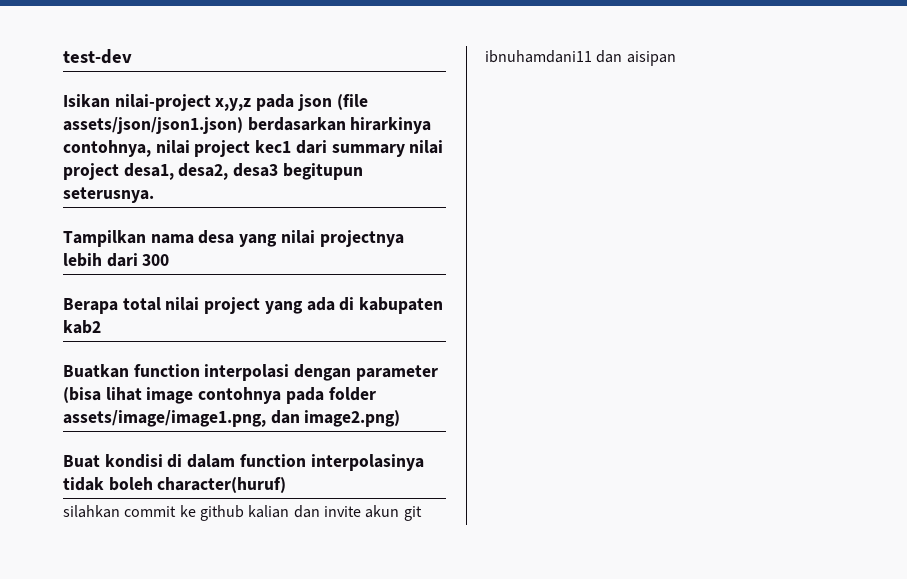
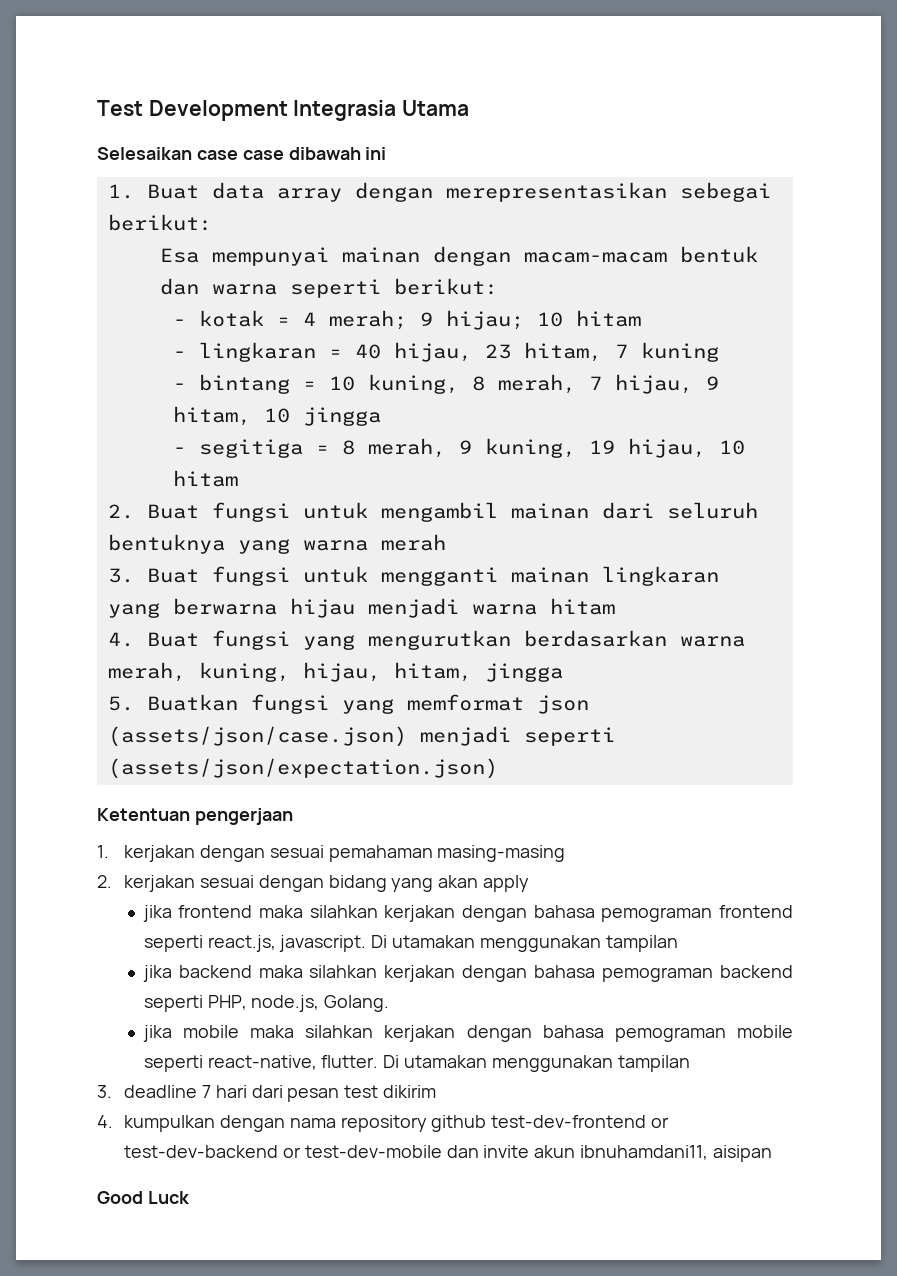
- test-dev
- Isikan nilai-project x,y,z pada json (file assets/json/json1.json) berdasarkan hirarkinya contohnya, nilai project kec1 dari summary nilai project desa1, desa2, desa3 begitupun seterusnya.
- Tampilkan nama desa yang nilai projectnya lebih dari 300
- Berapa total nilai project yang ada di kabupaten kab2
- Buatkan function interpolasi dengan parameter (bisa lihat image contohnya pada folder assets/image/image1.png, dan image2.png)
- Buat kondisi di dalam function interpolasinya tidak boleh character(huruf)
- silahkan commit ke github kalian dan invite akun git ibnuhamdani11 dan aisipan
+ Test Development Integrasia Utama
+ Selesaikan case case dibawah ini
+ 1. Buat data array dengan merepresentasikan sebegai berikut:
+ Esa mempunyai mainan dengan macam-macam bentuk dan warna seperti berikut:
+ - kotak = 4 merah; 9 hijau; 10 hitam
+ - lingkaran = 40 hijau, 23 hitam, 7 kuning
+ - bintang = 10 kuning, 8 merah, 7 hijau, 9 hitam, 10 jingga
+ - segitiga = 8 merah, 9 kuning, 19 hijau, 10 hitam
+ 2. Buat fungsi untuk mengambil mainan dari seluruh bentuknya yang warna merah
+ 3. Buat fungsi untuk mengganti mainan lingkaran yang berwarna hijau menjadi warna hitam
+ 4. Buat fungsi yang mengurutkan berdasarkan warna merah, kuning, hijau, hitam, jingga
+ 5. Buatkan fungsi yang memformat json (assets/json/case.json) menjadi seperti (assets/json/expectation.json)
+ Ketentuan pengerjaan
+ 1. kerjakan dengan sesuai pemahaman masing-masing
+ 2. kerjakan sesuai dengan bidang yang akan apply
+ jika frontend maka silahkan kerjakan dengan bahasa pemograman frontend seperti react.js, javascript. Di utamakan menggunakan tampilan
+ jika backend maka silahkan kerjakan dengan bahasa pemograman backend seperti PHP, node.js, Golang.
+ jika mobile maka silahkan kerjakan dengan bahasa pemograman mobile seperti react-native, flutter. Di utamakan menggunakan tampilan
+ 3. deadline 7 hari dari pesan test dikirim
+ 4. kumpulkan dengan nama repository github test-dev-frontend or test-dev-backend or test-dev-mobile dan invite akun ibnuhamdani11, aisipan
+ Good Luck

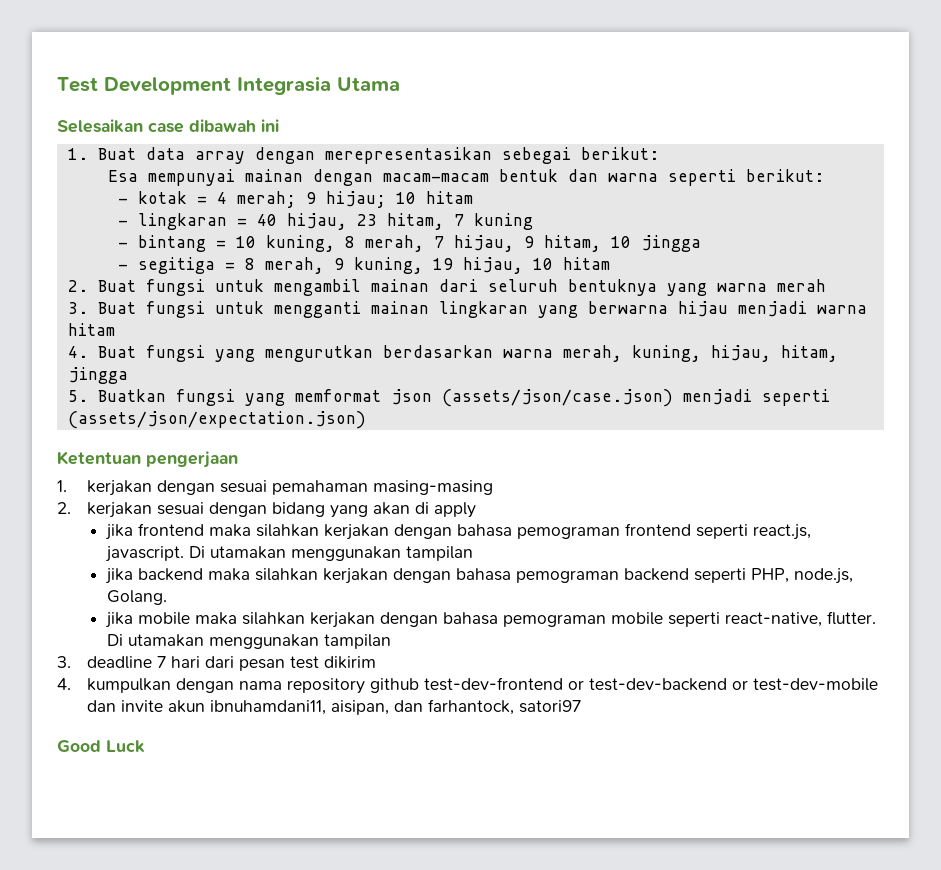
- Selesaikan case case dibawah ini
+ Selesaikan case dibawah ini
- 2. kerjakan sesuai dengan bidang yang akan apply
+ 2. kerjakan sesuai dengan bidang yang akan di apply
- 4. kumpulkan dengan nama repository github test-dev-frontend or test-dev-backend or test-dev-mobile dan invite akun ibnuhamdani11, aisipan
+ 4. kumpulkan dengan nama repository github test-dev-frontend or test-dev-backend or test-dev-mobile dan invite akun ibnuhamdani11, aisipan, dan farhantock, satori97

